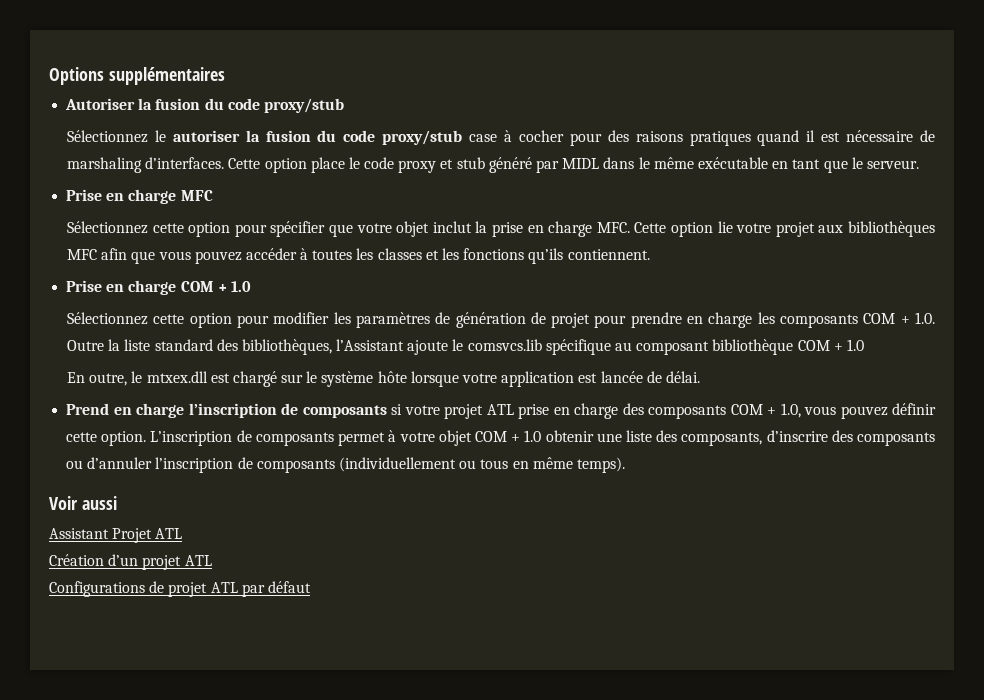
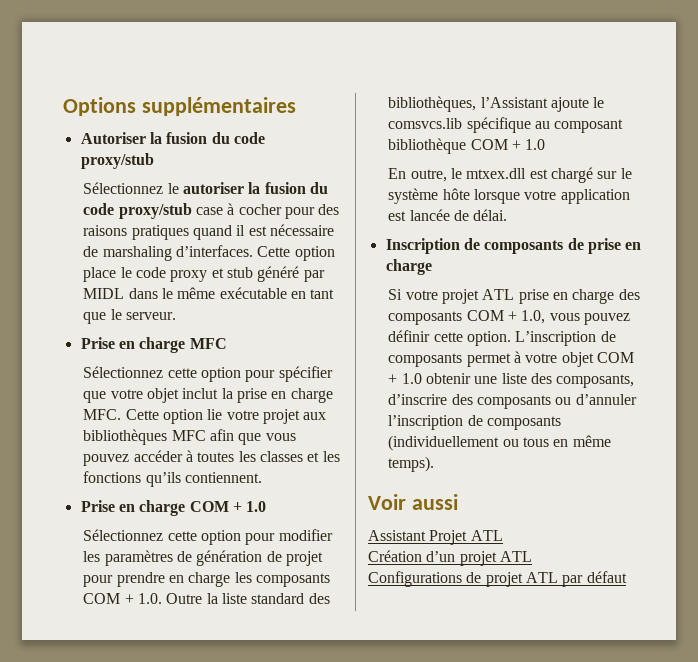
- Prend en charge l’inscription de composants si votre projet ATL prise en charge des composants COM + 1.0, vous pouvez définir cette option.
+ Inscription de composants de prise en charge
+ Si votre projet ATL prise en charge des composants COM + 1.0, vous pouvez définir cette option.

